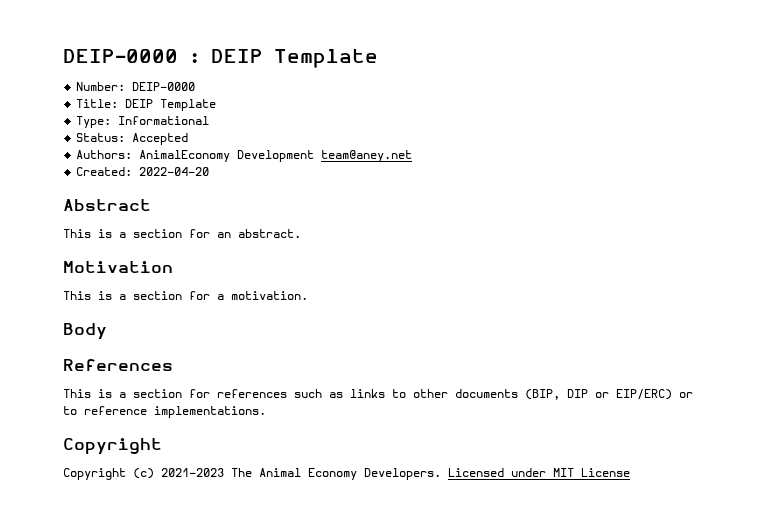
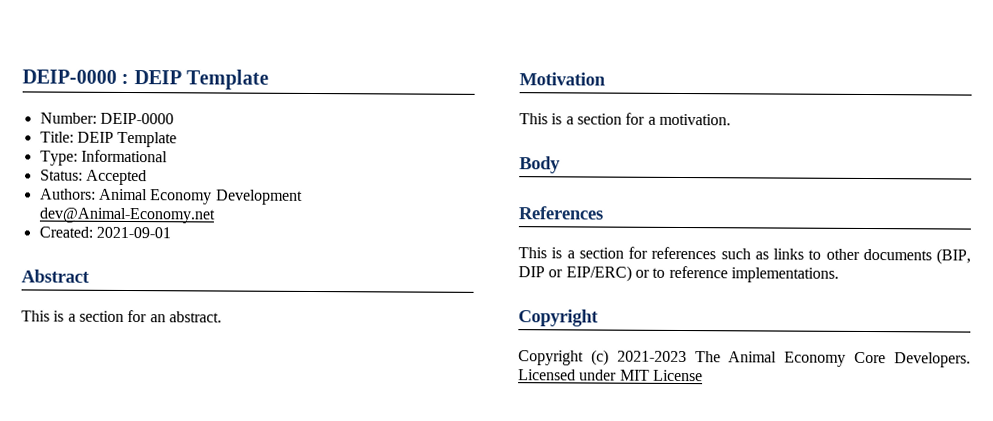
- Authors: AnimalEconomy Development team@aney.net
+ Authors: Animal Economy Development dev@Animal-Economy.net
- Created: 2022-04-20
+ Created: 2021-09-01
- Copyright (c) 2021-2023 The Animal Economy Developers.
+ Copyright (c) 2021-2023 The Animal Economy Core Developers.

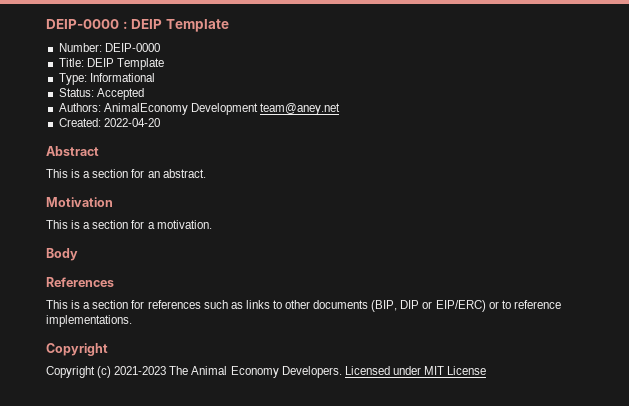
- Authors: Animal Economy Development dev@Animal-Economy.net
+ Authors: AnimalEconomy Development team@aney.net
- Created: 2021-09-01
+ Created: 2022-04-20
- Copyright (c) 2021-2023 The Animal Economy Core Developers.
+ Copyright (c) 2021-2023 The Animal Economy Developers.

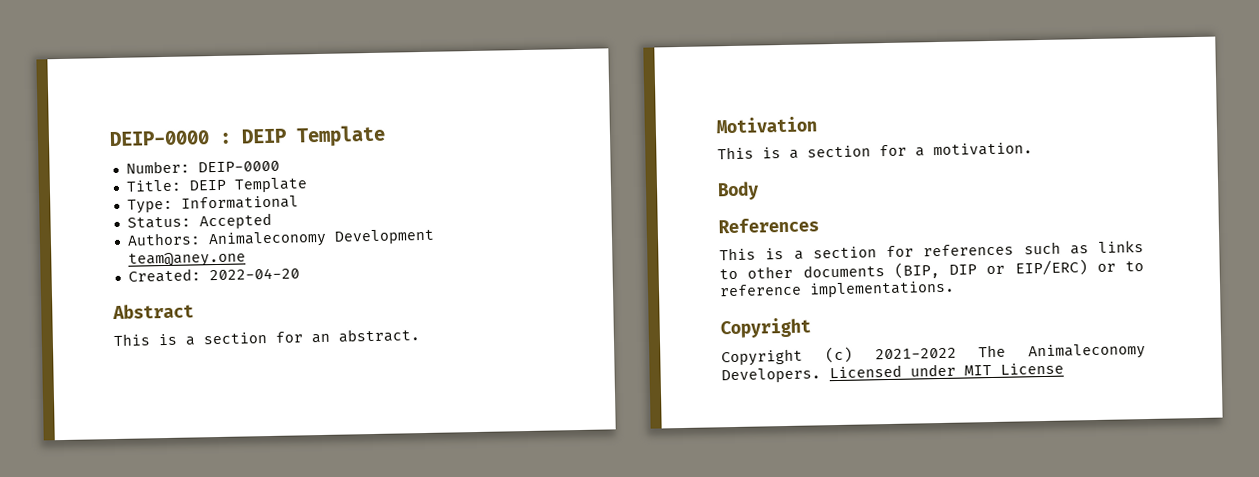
- Authors: AnimalEconomy Development team@aney.net
+ Authors: Animaleconomy Development team@aney.one
- Copyright (c) 2021-2023 The Animal Economy Developers.
+ Copyright (c) 2021-2022 The Animaleconomy Developers.

